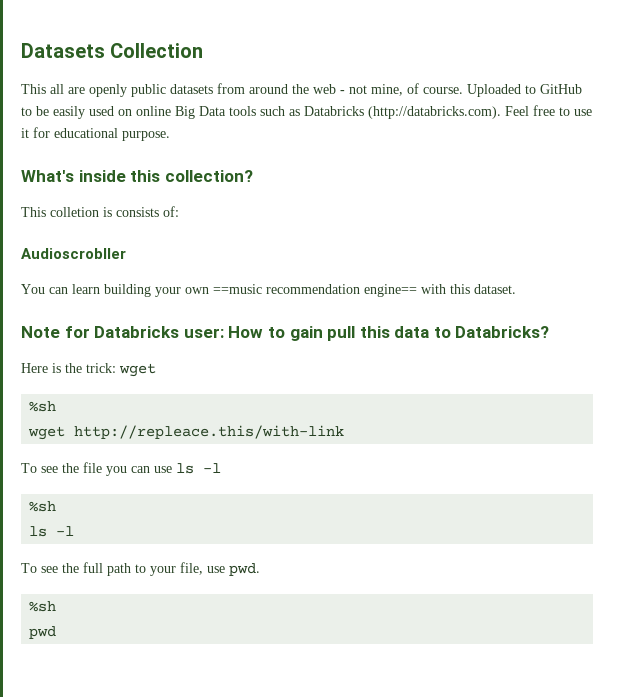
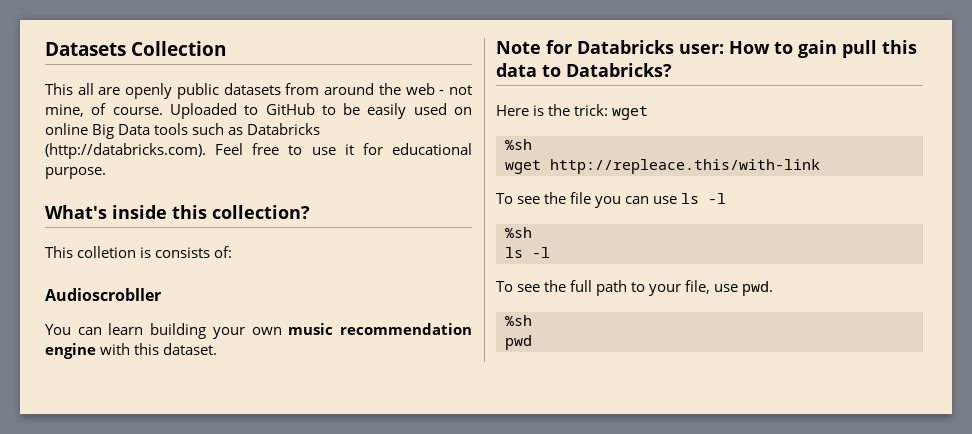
- You can learn building your own ==music recommendation engine== with this dataset.
+ You can learn building your own music recommendation engine with this dataset.

